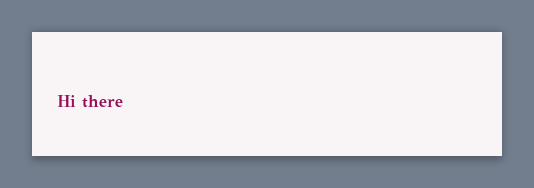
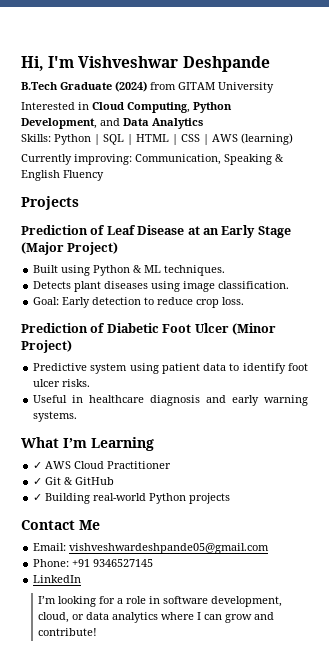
- Hi there
+ Hi, I'm Vishveshwar Deshpande
+ B.Tech Graduate (2024) from GITAM University
+ Interested in Cloud Computing, Python Development, and Data Analytics
+ Skills: Python | SQL | HTML | CSS | AWS (learning)
+ Currently improving: Communication, Speaking & English Fluency
+ Projects
+ Prediction of Leaf Disease at an Early Stage (Major Project)
+ Built using Python & ML techniques.
+ Detects plant diseases using image classification.
+ Goal: Early detection to reduce crop loss.
+ Prediction of Diabetic Foot Ulcer (Minor Project)
+ Predictive system using patient data to identify foot ulcer risks.
+ Useful in healthcare diagnosis and early warning systems.
+ What I’m Learning
+ ✓ AWS Cloud Practitioner
+ ✓ Git & GitHub
+ ✓ Building real-world Python projects
+ Contact Me
+ Email: vishveshwardeshpande05@gmail.com
+ Phone: +91 9346527145
+ LinkedIn
+ I’m looking for a role in software development, cloud, or data analytics where I can grow and contribute!

